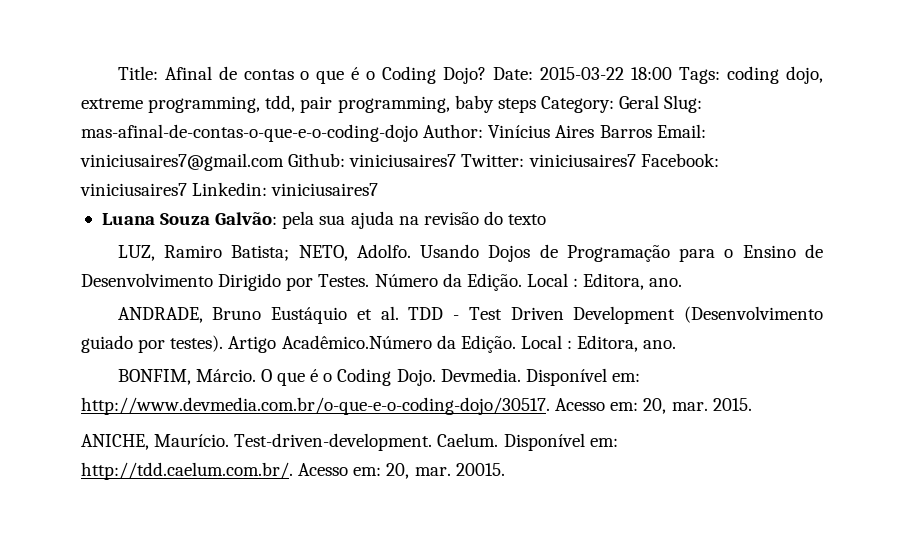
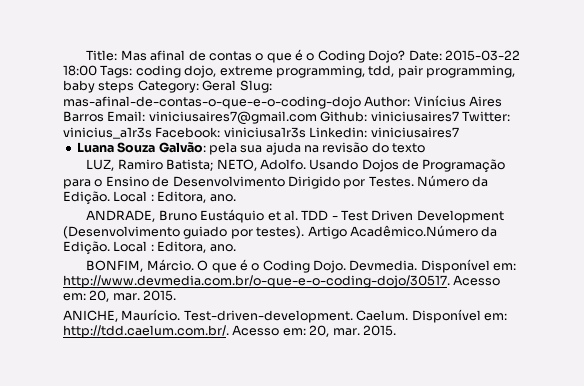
- Title: Afinal de contas o que é o Coding Dojo?
+ Title: Mas afinal de contas o que é o Coding Dojo?
- Date: 2015-03-22 18:00 Tags: coding dojo, extreme programming, tdd, pair programming, baby steps Category: Geral Slug: mas-afinal-de-contas-o-que-e-o-coding-dojo Author: Vinícius Aires Barros Email: viniciusaires7@gmail.com Github: viniciusaires7 Twitter: viniciusaires7 Facebook: viniciusaires7 Linkedin: viniciusaires7
+ Date: 2015-03-22 18:00 Tags: coding dojo, extreme programming, tdd, pair programming, baby steps Category: Geral Slug: mas-afinal-de-contas-o-que-e-o-coding-dojo Author: Vinícius Aires Barros Email: viniciusaires7@gmail.com Github: viniciusaires7 Twitter: vinicius_a1r3s Facebook: viniciusa1r3s Linkedin: viniciusaires7
- Disponível em: http://tdd.caelum.com.br/. Acesso em: 20, mar. 20015.
+ Disponível em: http://tdd.caelum.com.br/. Acesso em: 20, mar. 2015.

